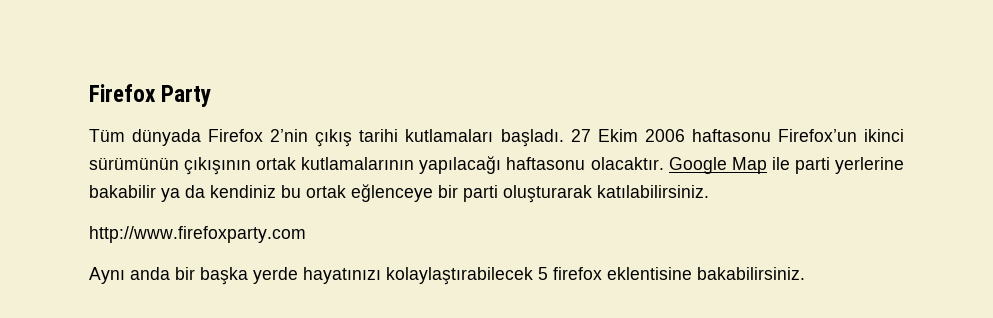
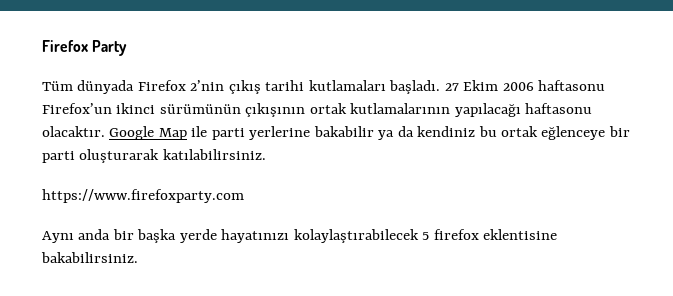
- http://www.firefoxparty.com
+ https://www.firefoxparty.com

